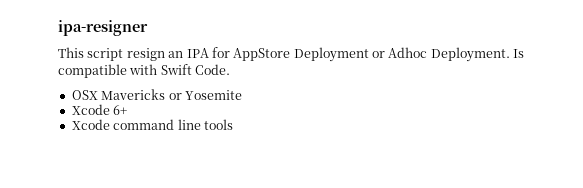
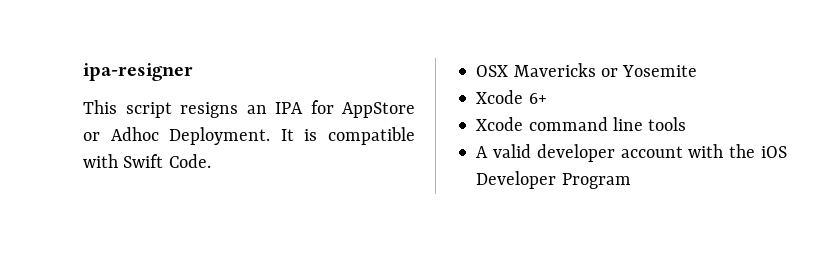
- This script resign an IPA for AppStore Deployment or Adhoc Deployment.
+ This script resigns an IPA for AppStore or Adhoc Deployment.
- Is compatible with Swift Code.
+ It is compatible with Swift Code.
+ A valid developer account with the iOS Developer Program

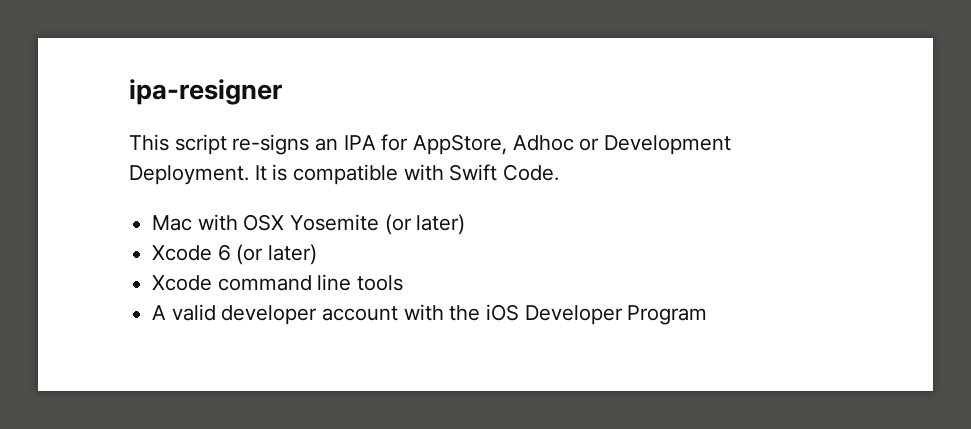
- This script resigns an IPA for AppStore or Adhoc Deployment.
+ This script re-signs an IPA for AppStore, Adhoc or Development Deployment.
- OSX Mavericks or Yosemite
- Xcode 6+
+ Mac with OSX Yosemite (or later)
+ Xcode 6 (or later)

